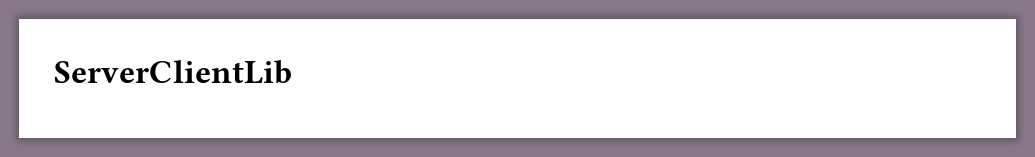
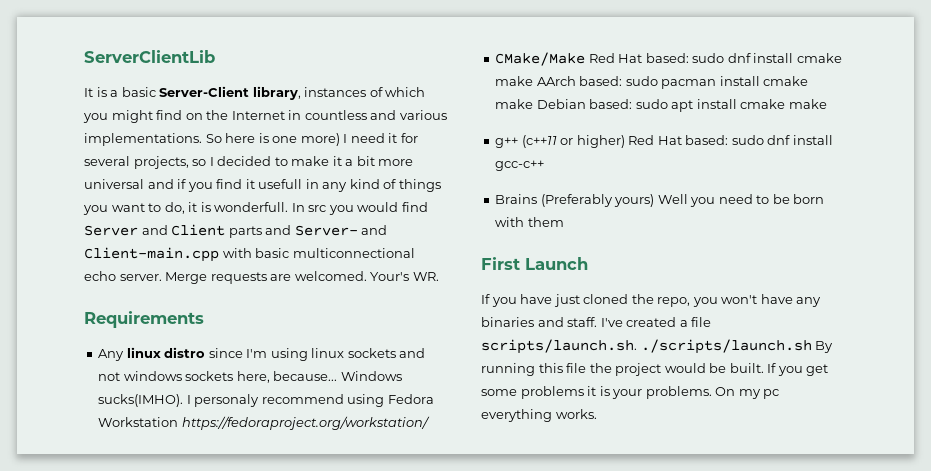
+ It is a basic Server-Client library, instances of which you might find on the Internet in countless and various implementations. So here is one more) I need it for several projects, so I decided to make it a bit more universal and if you find it usefull in any kind of things you want to do, it is wonderfull. In src you would find Server and Client parts and Server- and Client-main.cpp with basic multiconnectional echo server. Merge requests are welcomed. Your's WR.
+ Requirements
+ Any linux distro since I'm using linux sockets and not windows sockets here, because... Windows sucks(IMHO). I personaly recommend using Fedora Workstation https://fedoraproject.org/workstation/
+ CMake/Make Red Hat based: sudo dnf install cmake make AArch based: sudo pacman install cmake make Debian based: sudo apt install cmake make
+ g++ (c++11 or higher) Red Hat based: sudo dnf install gcc-c++
+ Brains (Preferably yours) Well you need to be born with them
+ First Launch
+ If you have just cloned the repo, you won't have any binaries and staff. I've created a file scripts/launch.sh. ./scripts/launch.sh By running this file the project would be built. If you get some problems it is your problems. On my pc everything works.

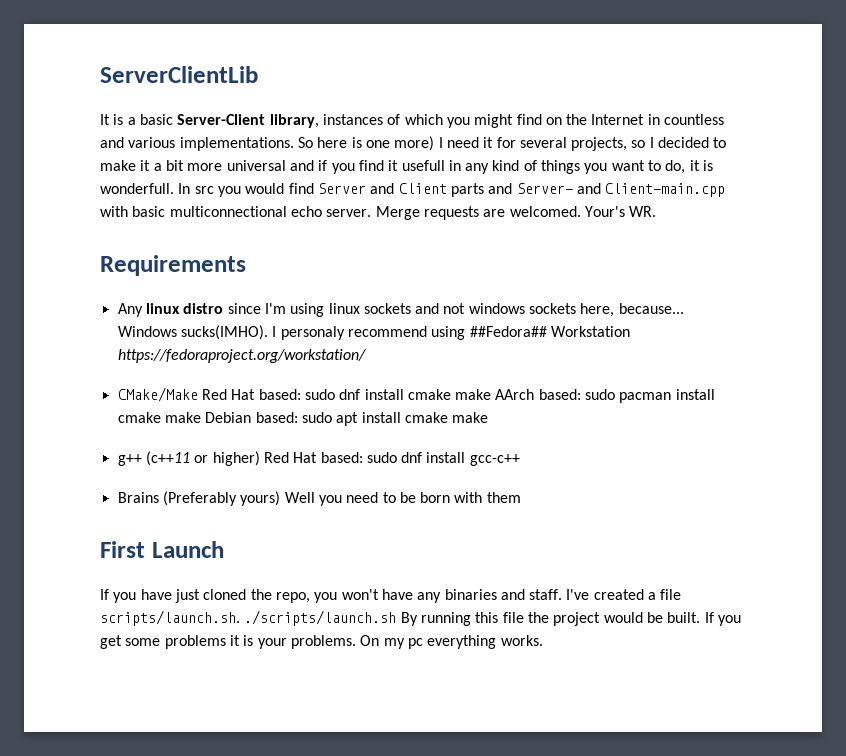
- I personaly recommend using Fedora Workstation https://fedoraproject.org/workstation/
+ I personaly recommend using ##Fedora## Workstation https://fedoraproject.org/workstation/

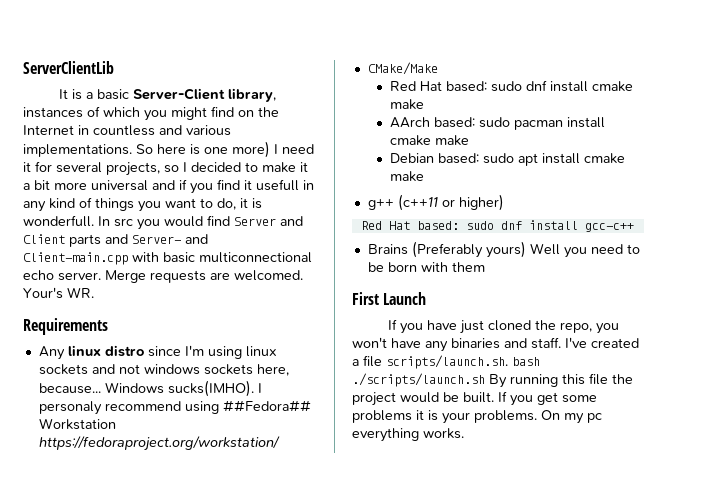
- CMake/Make Red Hat based: sudo dnf install cmake make AArch based: sudo pacman install cmake make Debian based: sudo apt install cmake make
+ CMake/Make
+ Red Hat based: sudo dnf install cmake make
+ AArch based: sudo pacman install cmake make
+ Debian based: sudo apt install cmake make
- g++ (c++11 or higher) Red Hat based: sudo dnf install gcc-c++
+ g++ (c++11 or higher)
+ Red Hat based: sudo dnf install gcc-c++
- I've created a file scripts/launch.sh. ./scripts/launch.sh By running this file the project would be built.
+ I've created a file scripts/launch.sh. bash ./scripts/launch.sh By running this file the project would be built.

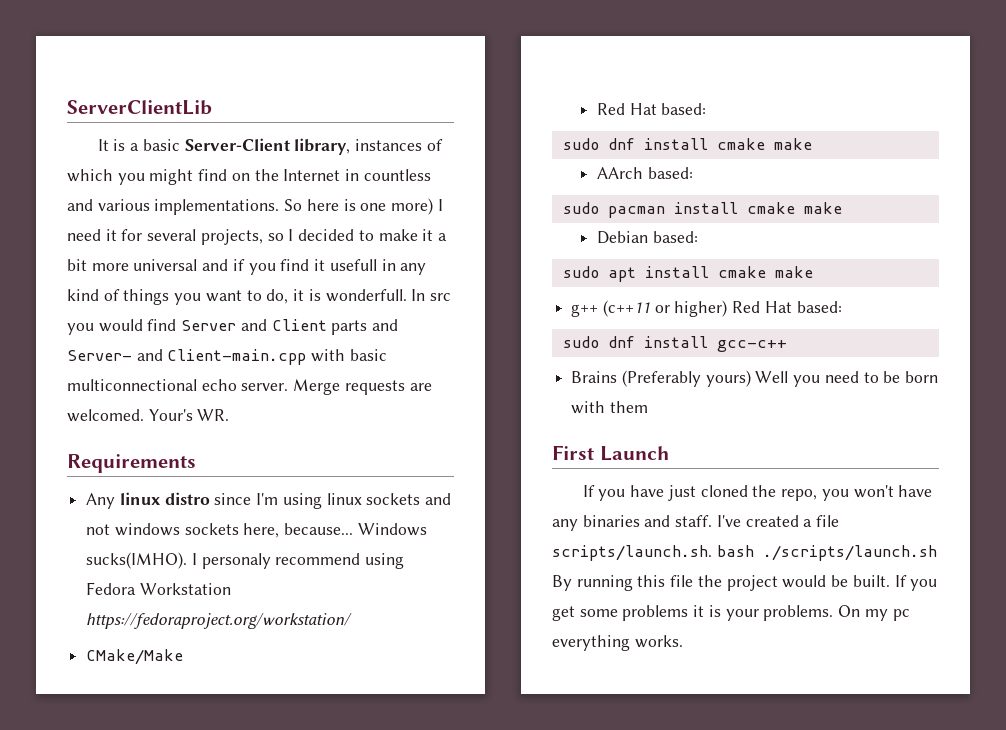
- I personaly recommend using ##Fedora## Workstation https://fedoraproject.org/workstation/
+ I personaly recommend using Fedora Workstation https://fedoraproject.org/workstation/
  CMake/Make
- Red Hat based: sudo dnf install cmake make
+ Red Hat based:
+ sudo dnf install cmake make
- AArch based: sudo pacman install cmake make
+ AArch based:
+ sudo pacman install cmake make
- Debian based: sudo apt install cmake make
+ Debian based:
+ sudo apt install cmake make
- g++ (c++11 or higher)
- Red Hat based: sudo dnf install gcc-c++
+ g++ (c++11 or higher) Red Hat based:
+ sudo dnf install gcc-c++

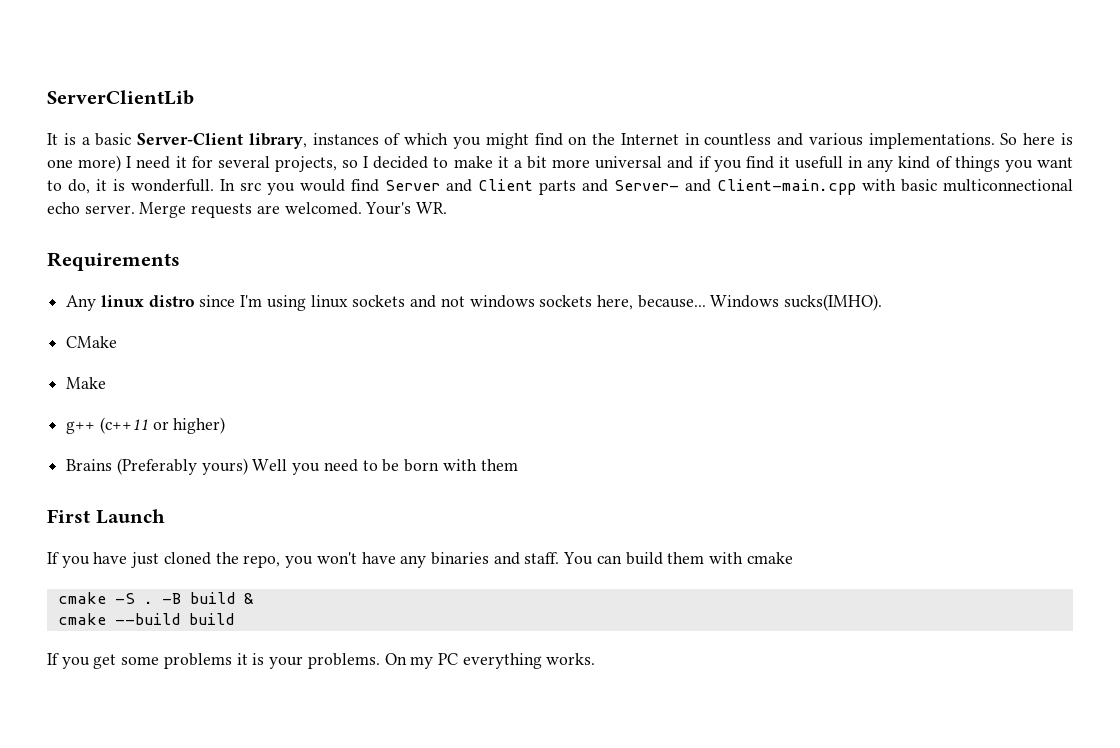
- Windows sucks(IMHO). I personaly recommend using Fedora Workstation https://fedoraproject.org/workstation/
- CMake/Make
- Red Hat based:
- sudo dnf install cmake make
- AArch based:
- sudo pacman install cmake make
- Debian based:
- sudo apt install cmake make
- g++ (c++11 or higher) Red Hat based:
- sudo dnf install gcc-c++
+ Windows sucks(IMHO).
+ CMake
+ Make
+ g++ (c++11 or higher)
- I've created a file scripts/launch.sh. bash ./scripts/launch.sh By running this file the project would be built. If you get some problems it is your problems.
+ You can build them with cmake
+ cmake -S . -B build &
+ cmake --build build
+ If you get some problems it is your problems.
- On my pc everything works.
+ On my PC everything works.

